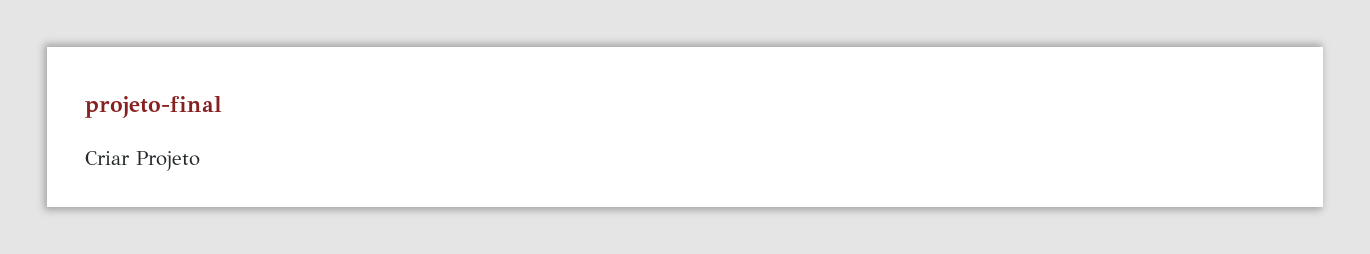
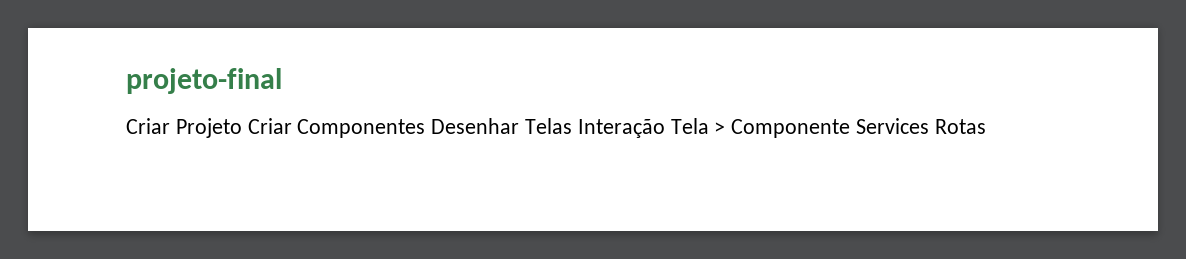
- Criar Projeto
+ Criar Projeto Criar Componentes Desenhar Telas Interação Tela > Componente Services Rotas

